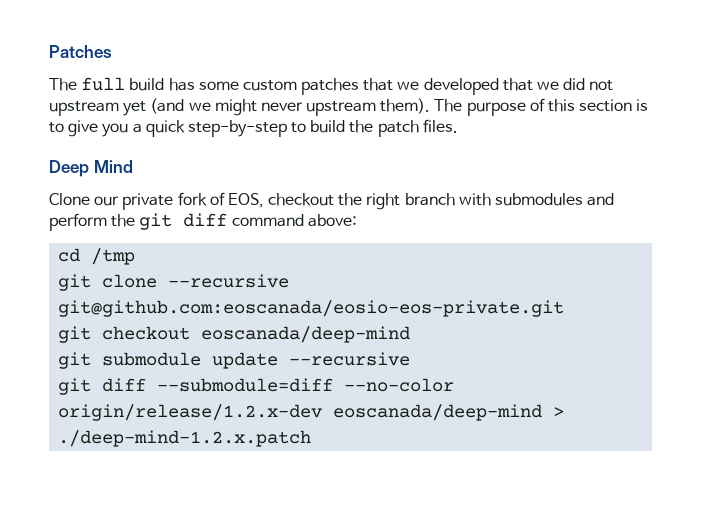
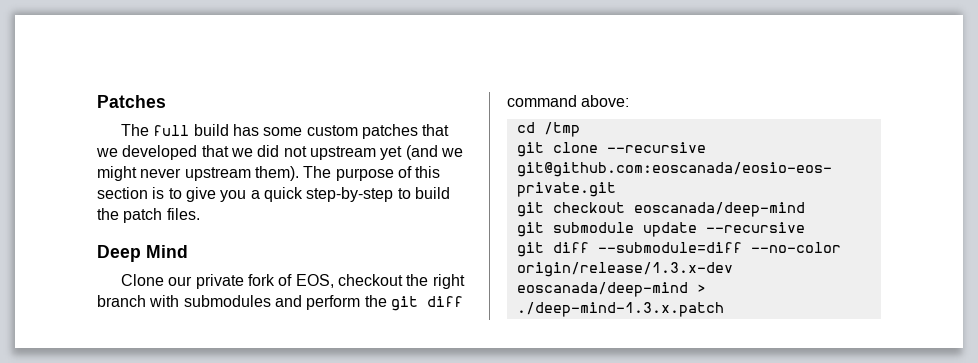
- git diff --submodule=diff --no-color origin/release/1.2.x-dev eoscanada/deep-mind > ./deep-mind-1.2.x.patch
+ git diff --submodule=diff --no-color origin/release/1.3.x-dev eoscanada/deep-mind > ./deep-mind-1.3.x.patch

